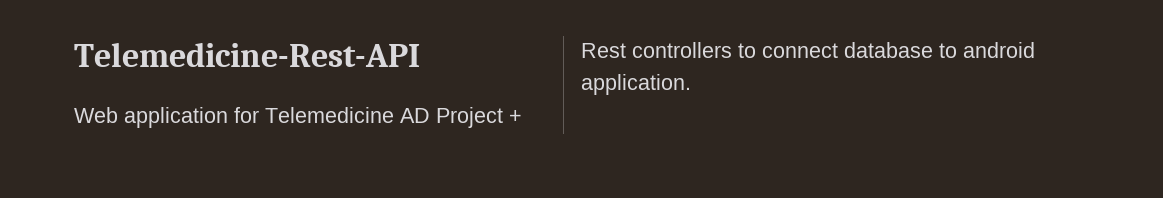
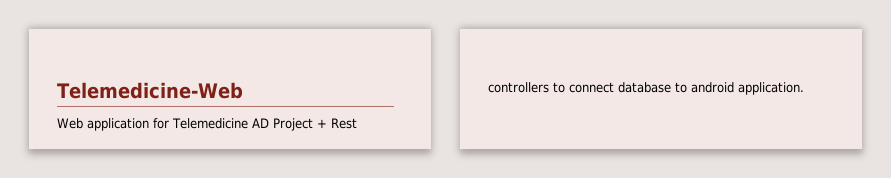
- Telemedicine-Rest-API
+ Telemedicine-Web

